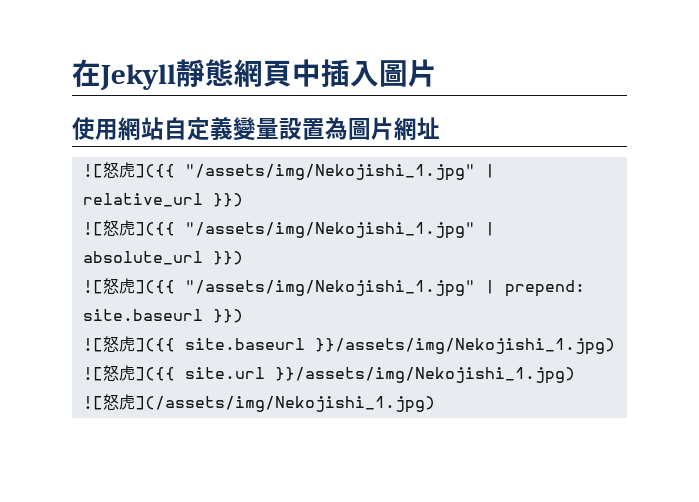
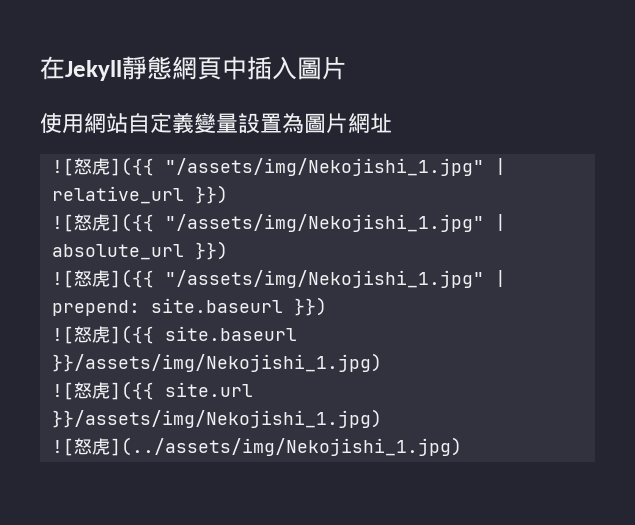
- ![怒虎](/assets/img/Nekojishi_1.jpg)
+ ![怒虎](../assets/img/Nekojishi_1.jpg)

